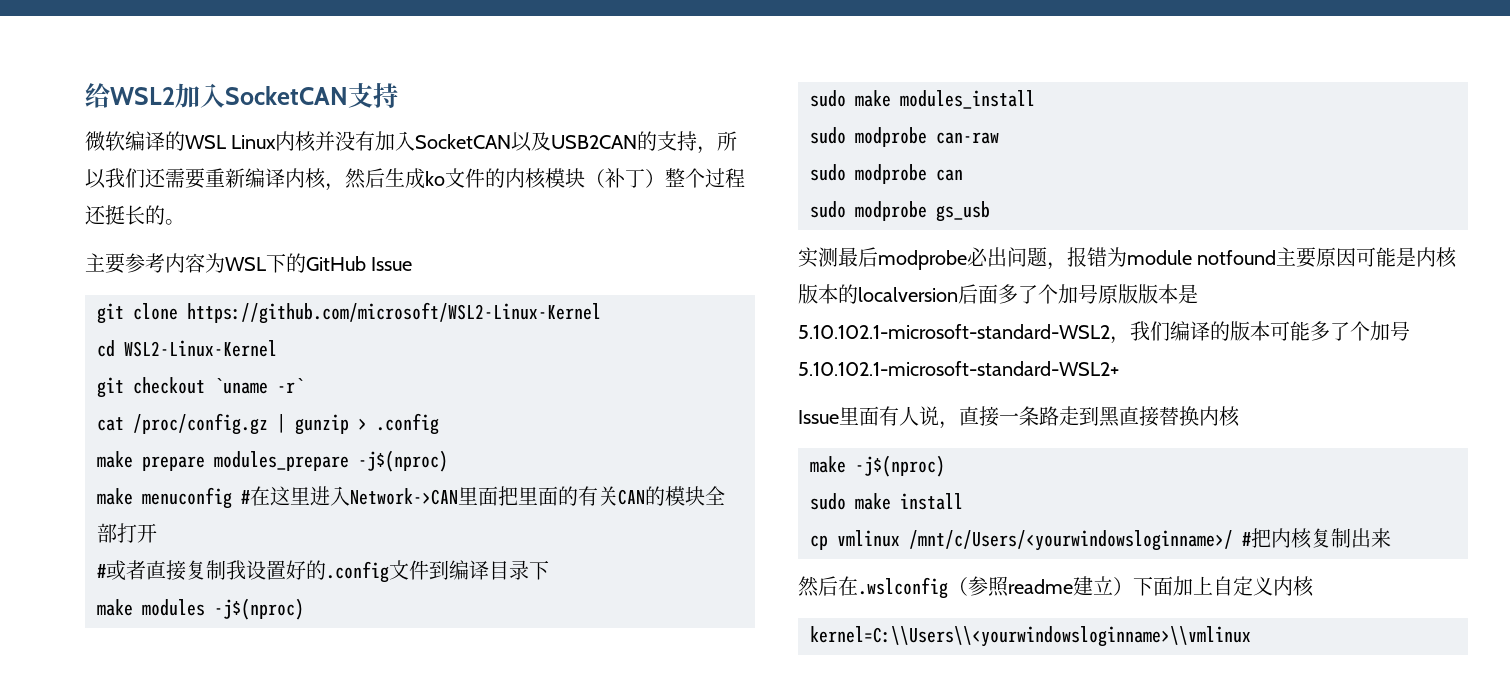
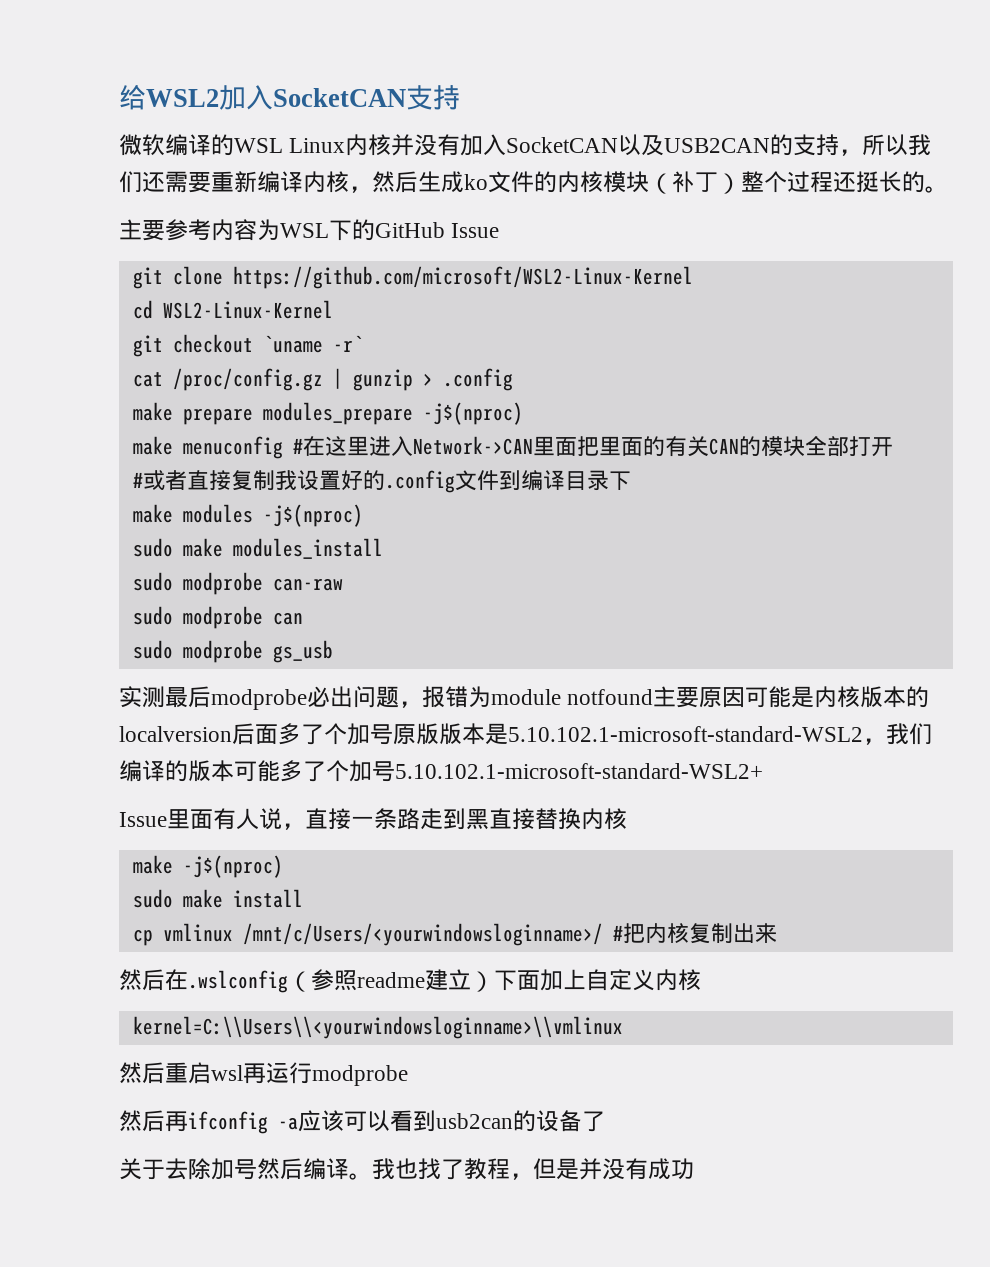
+ 然后重启wsl再运行modprobe
+ 然后再ifconfig -a应该可以看到usb2can的设备了
+ 关于去除加号然后编译。我也找了教程，但是并没有成功

